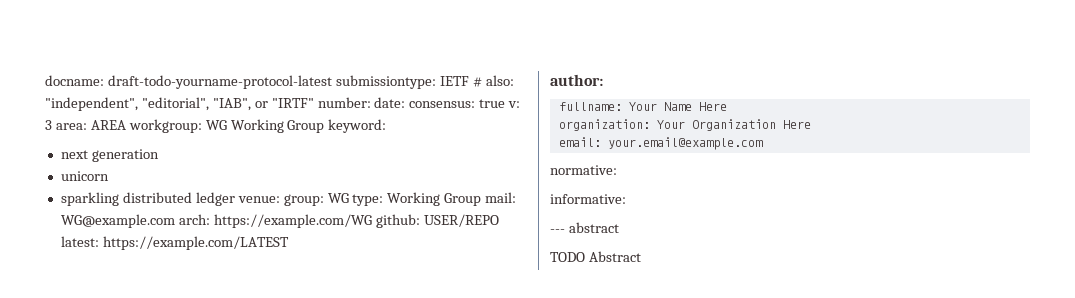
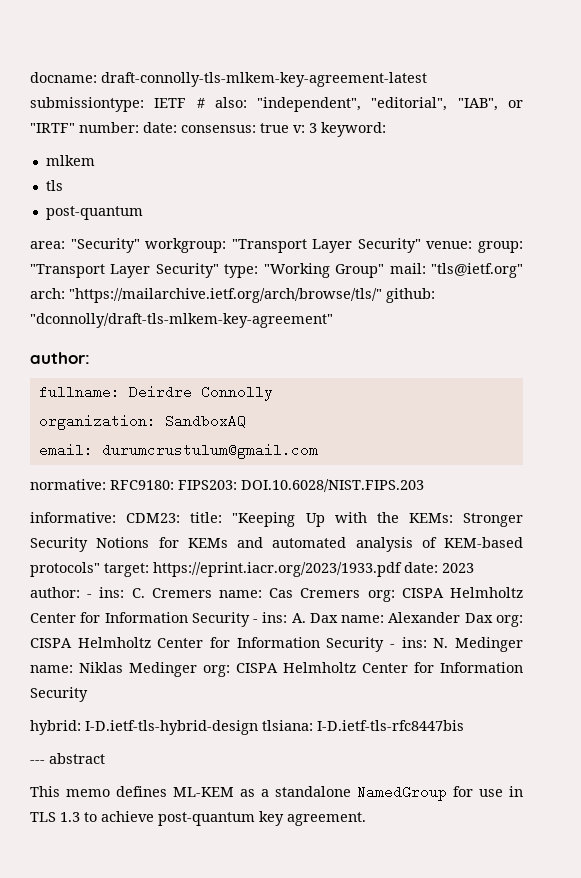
- docname: draft-todo-yourname-protocol-latest submissiontype: IETF # also: "independent", "editorial", "IAB", or "IRTF" number: date: consensus: true v: 3 area: AREA workgroup: WG Working Group keyword:
- next generation
- unicorn
- sparkling distributed ledger venue: group: WG type: Working Group mail: WG@example.com arch: https://example.com/WG github: USER/REPO latest: https://example.com/LATEST
+ docname: draft-connolly-tls-mlkem-key-agreement-latest submissiontype: IETF # also: "independent", "editorial", "IAB", or "IRTF" number: date: consensus: true v: 3 keyword:
+ mlkem
+ tls
+ post-quantum
+ area: "Security" workgroup: "Transport Layer Security" venue: group: "Transport Layer Security" type: "Working Group" mail: "tls@ietf.org" arch: "https://mailarchive.ietf.org/arch/browse/tls/" github: "dconnolly/draft-tls-mlkem-key-agreement"
  author:
- fullname: Your Name Here
- organization: Your Organization Here
+ fullname: Deirdre Connolly
+ organization: SandboxAQ
- email: your.email@example.com
+ email: durumcrustulum@gmail.com
- normative:
- informative:
+ normative: RFC9180: FIPS203: DOI.10.6028/NIST.FIPS.203
+ informative: CDM23: title: "Keeping Up with the KEMs: Stronger Security Notions for KEMs and automated analysis of KEM-based protocols" target: https://eprint.iacr.org/2023/1933.pdf date: 2023 author: - ins: C. Cremers name: Cas Cremers org: CISPA Helmholtz Center for Information Security - ins: A. Dax name: Alexander Dax org: CISPA Helmholtz Center for Information Security - ins: N. Medinger name: Niklas Medinger org: CISPA Helmholtz Center for Information Security
+ hybrid: I-D.ietf-tls-hybrid-design tlsiana: I-D.ietf-tls-rfc8447bis
  --- abstract
- TODO Abstract
+ This memo defines ML-KEM as a standalone NamedGroup for use in TLS 1.3 to achieve post-quantum key agreement.

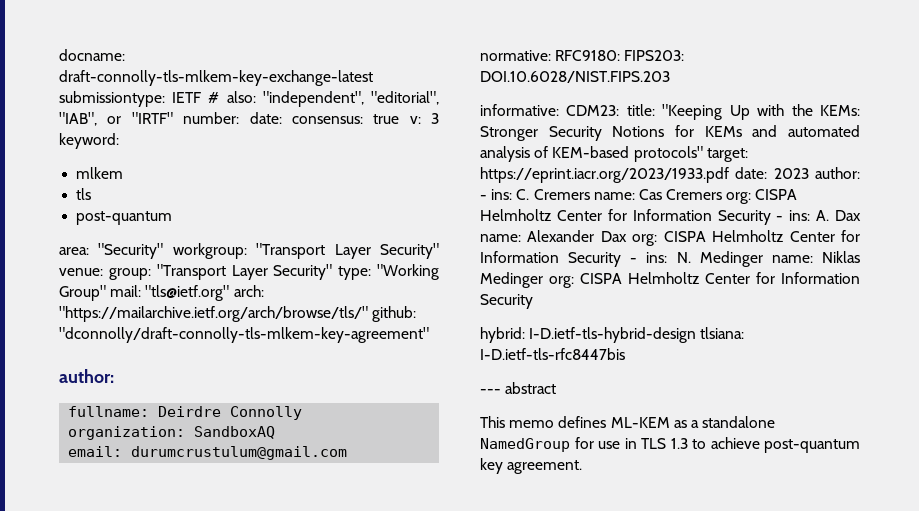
- docname: draft-connolly-tls-mlkem-key-agreement-latest submissiontype: IETF # also: "independent", "editorial", "IAB", or "IRTF" number: date: consensus: true v: 3 keyword:
+ docname: draft-connolly-tls-mlkem-key-exchange-latest submissiontype: IETF # also: "independent", "editorial", "IAB", or "IRTF" number: date: consensus: true v: 3 keyword:
- area: "Security" workgroup: "Transport Layer Security" venue: group: "Transport Layer Security" type: "Working Group" mail: "tls@ietf.org" arch: "https://mailarchive.ietf.org/arch/browse/tls/" github: "dconnolly/draft-tls-mlkem-key-agreement"
+ area: "Security" workgroup: "Transport Layer Security" venue: group: "Transport Layer Security" type: "Working Group" mail: "tls@ietf.org" arch: "https://mailarchive.ietf.org/arch/browse/tls/" github: "dconnolly/draft-connolly-tls-mlkem-key-agreement"

